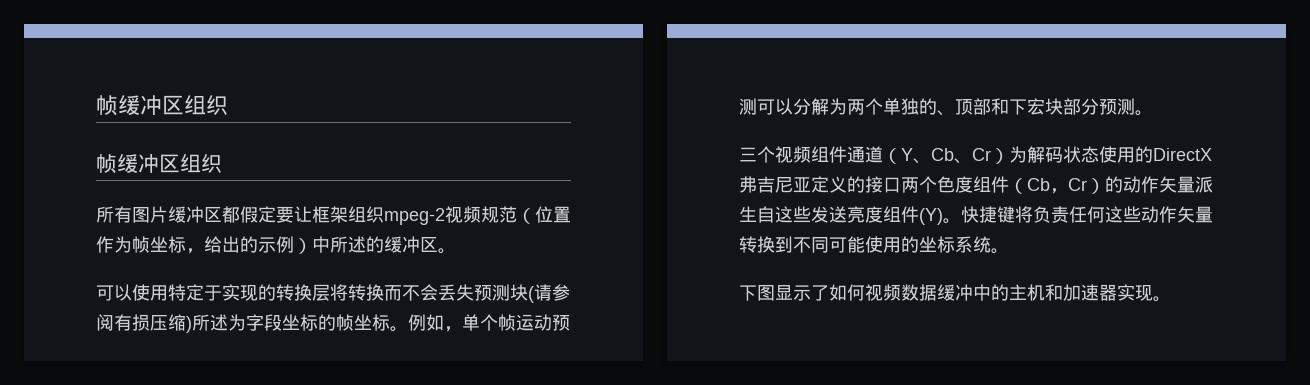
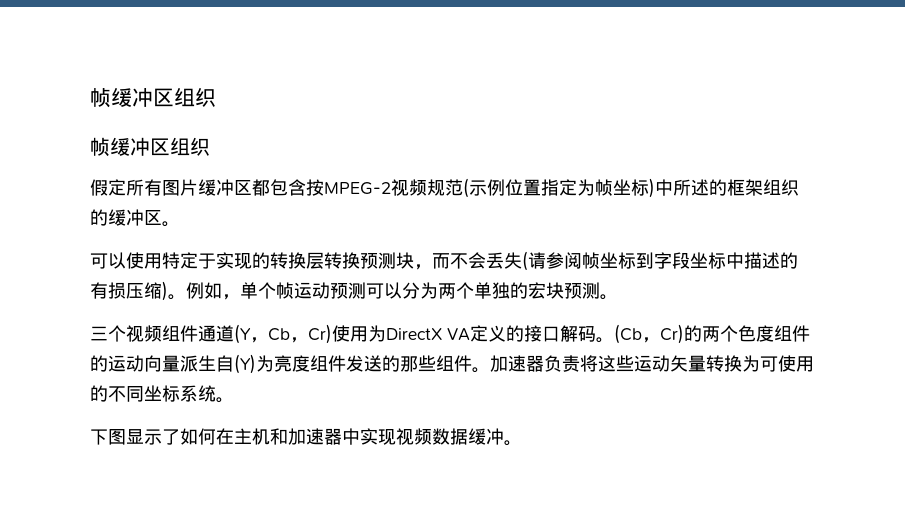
- 所有图片缓冲区都假定要让框架组织mpeg-2视频规范（位置作为帧坐标，给出的示例）中所述的缓冲区。
+ 假定所有图片缓冲区都包含按MPEG-2视频规范(示例位置指定为帧坐标)中所述的框架组织的缓冲区。
- 可以使用特定于实现的转换层将转换而不会丢失预测块(请参阅有损压缩)所述为字段坐标的帧坐标。
+ 可以使用特定于实现的转换层转换预测块，而不会丢失(请参阅帧坐标到字段坐标中描述的有损压缩)。
- 例如，单个帧运动预测可以分解为两个单独的、顶部和下宏块部分预测。
+ 例如，单个帧运动预测可以分为两个单独的宏块预测。
- 三个视频组件通道（Y、Cb、Cr）为解码状态使用的DirectX弗吉尼亚定义的接口两个色度组件（Cb，Cr）的动作矢量派生自这些发送亮度组件(Y)。快捷键将负责任何这些动作矢量转换到不同可能使用的坐标系统。
+ 三个视频组件通道(Y，Cb，Cr)使用为DirectX VA定义的接口解码。(Cb，Cr)的两个色度组件的运动向量派生自(Y)为亮度组件发送的那些组件。加速器负责将这些运动矢量转换为可使用的不同坐标系统。
- 下图显示了如何视频数据缓冲中的主机和加速器实现。
+ 下图显示了如何在主机和加速器中实现视频数据缓冲。

